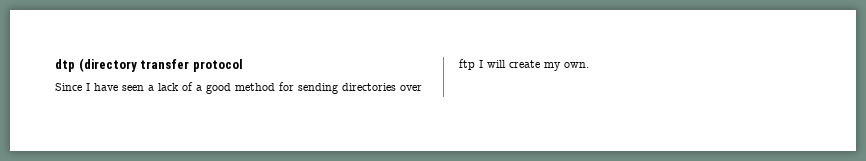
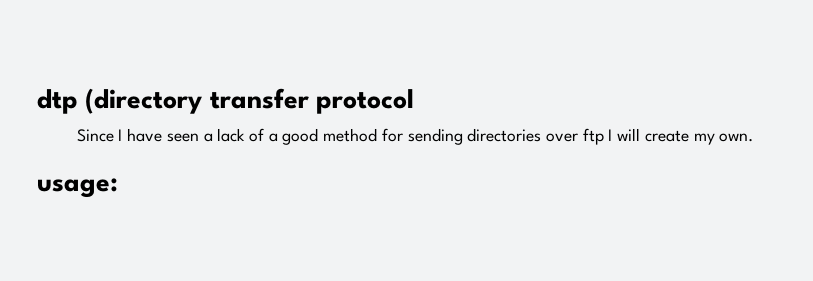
+ usage:

